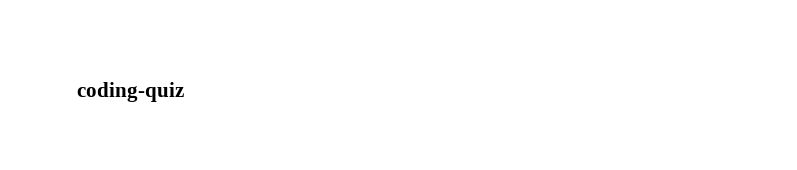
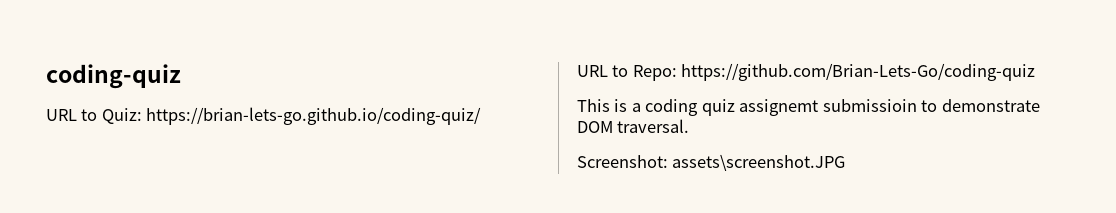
+ URL to Quiz: https://brian-lets-go.github.io/coding-quiz/
+ URL to Repo: https://github.com/Brian-Lets-Go/coding-quiz
+ This is a coding quiz assignemt submissioin to demonstrate DOM traversal.
+ Screenshot: assets\screenshot.JPG

